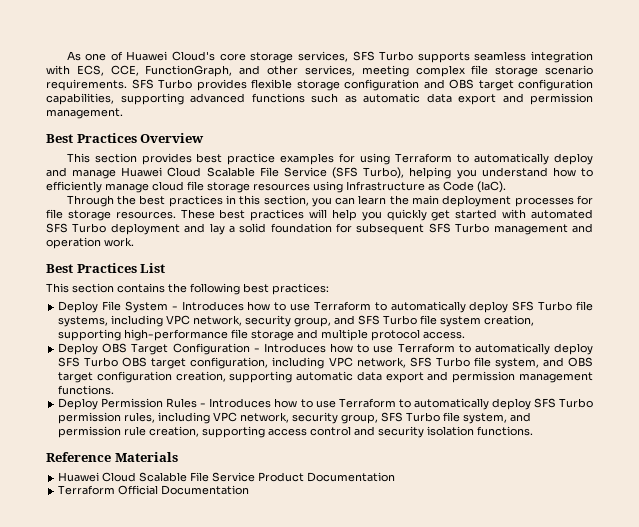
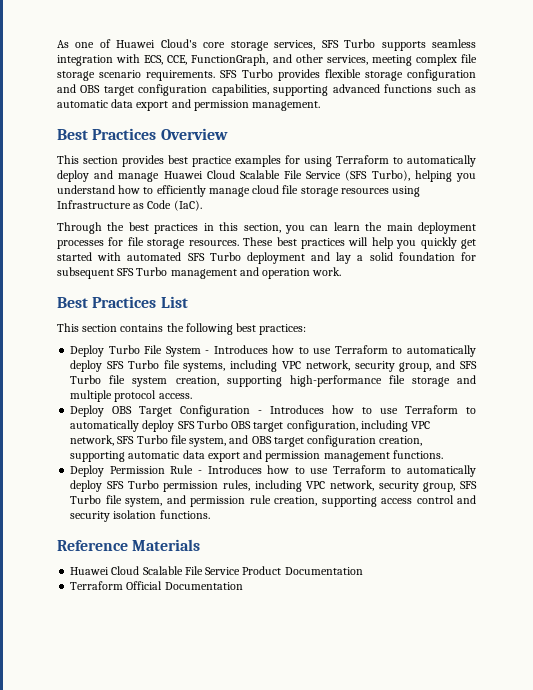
- Deploy File System - Introduces how to use Terraform to automatically deploy SFS Turbo file systems, including VPC network, security group, and SFS Turbo file system creation, supporting high-performance file storage and multiple protocol access.
+ Deploy Turbo File System - Introduces how to use Terraform to automatically deploy SFS Turbo file systems, including VPC network, security group, and SFS Turbo file system creation, supporting high-performance file storage and multiple protocol access.
- Deploy Permission Rules - Introduces how to use Terraform to automatically deploy SFS Turbo permission rules, including VPC network, security group, SFS Turbo file system, and permission rule creation, supporting access control and security isolation functions.
+ Deploy Permission Rule - Introduces how to use Terraform to automatically deploy SFS Turbo permission rules, including VPC network, security group, SFS Turbo file system, and permission rule creation, supporting access control and security isolation functions.

